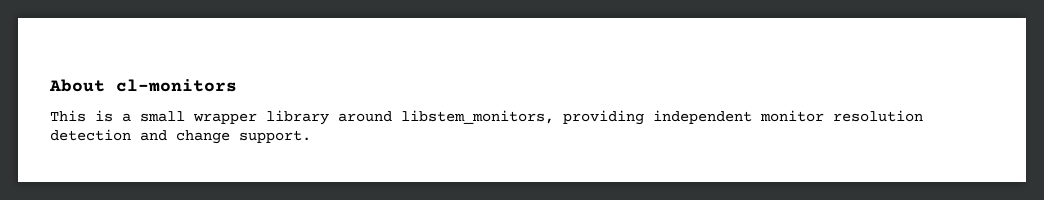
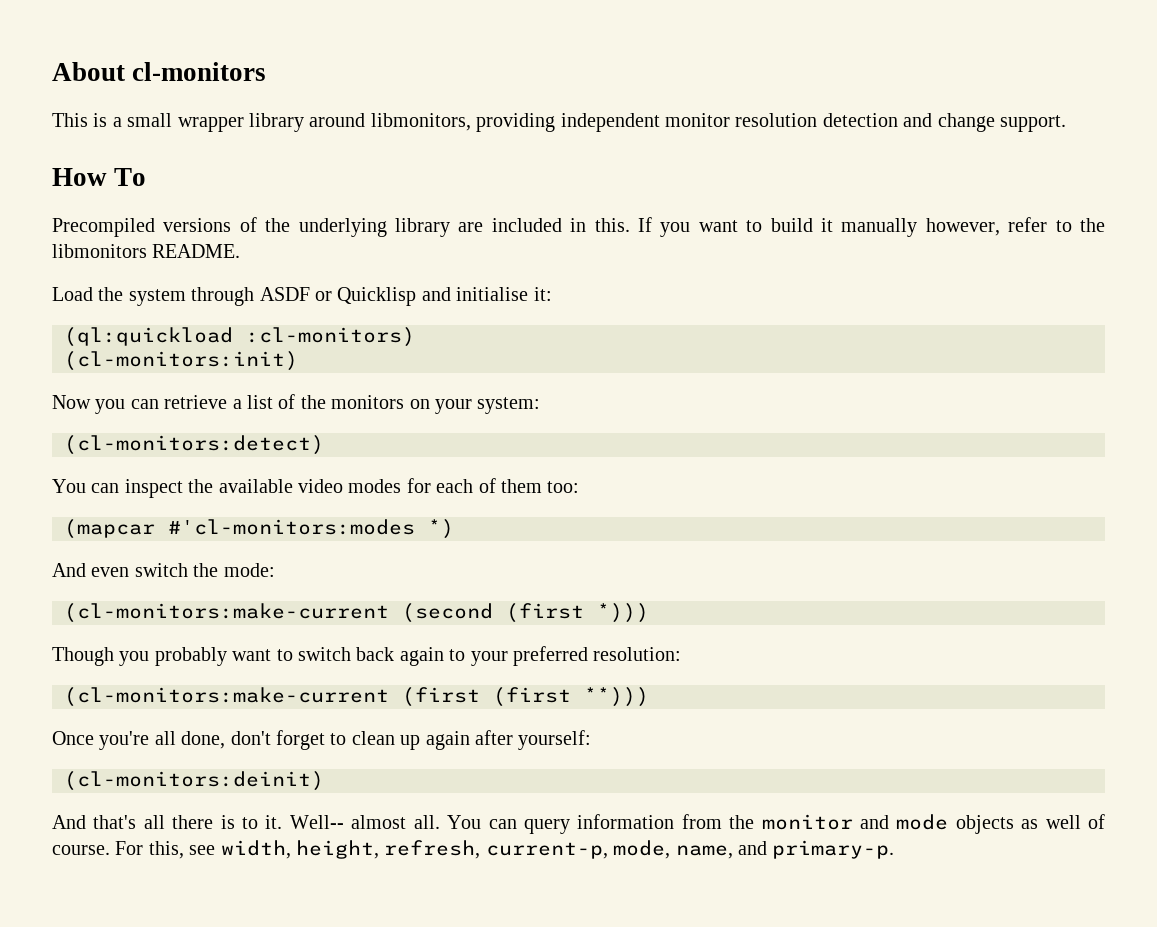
- This is a small wrapper library around libstem_monitors, providing independent monitor resolution detection and change support.
+ This is a small wrapper library around libmonitors, providing independent monitor resolution detection and change support.
+ How To
+ Precompiled versions of the underlying library are included in this. If you want to build it manually however, refer to the libmonitors README.
+ Load the system through ASDF or Quicklisp and initialise it:
+ (ql:quickload :cl-monitors)
+ (cl-monitors:init)
+ Now you can retrieve a list of the monitors on your system:
+ (cl-monitors:detect)
+ You can inspect the available video modes for each of them too:
+ (mapcar #'cl-monitors:modes *)
+ And even switch the mode:
+ (cl-monitors:make-current (second (first *)))
+ Though you probably want to switch back again to your preferred resolution:
+ (cl-monitors:make-current (first (first **)))
+ Once you're all done, don't forget to clean up again after yourself:
+ (cl-monitors:deinit)
+ And that's all there is to it. Well-- almost all. You can query information from the monitor and mode objects as well of course. For this, see width, height, refresh, current-p, mode, name, and primary-p.

